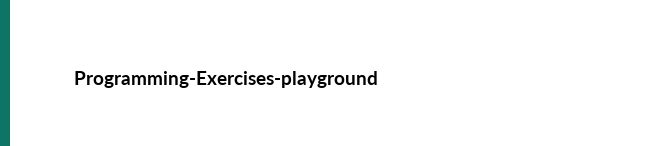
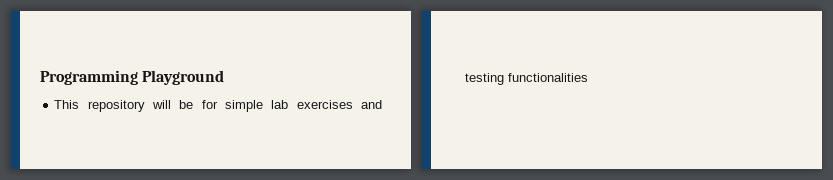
- Programming-Exercises-playground
+ Programming Playground
+ This repository will be for simple lab exercises and testing functionalities

